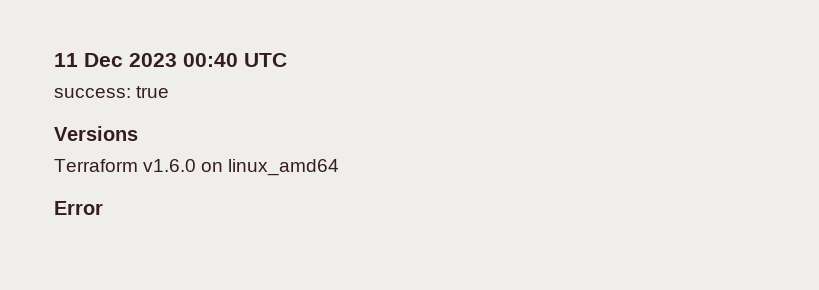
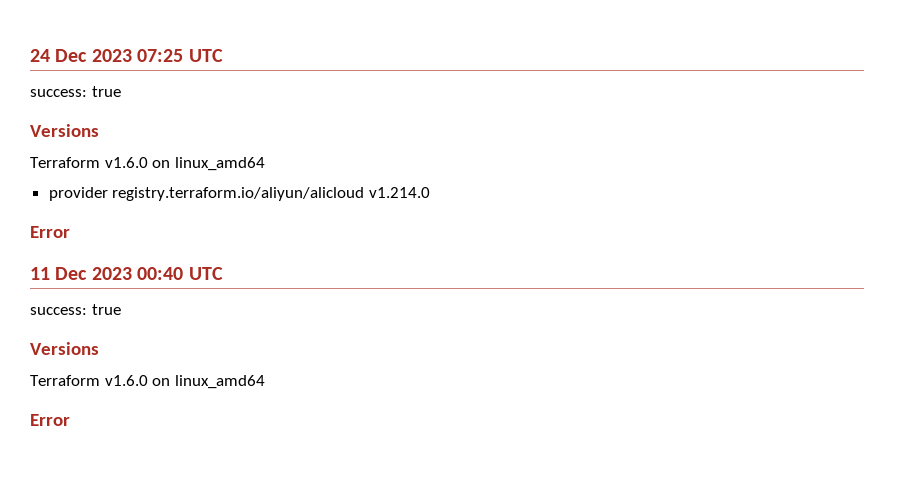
+ 24 Dec 2023 07:25 UTC
+ success: true
+ Versions
+ Terraform v1.6.0 on linux_amd64
+ provider registry.terraform.io/aliyun/alicloud v1.214.0
+ Error

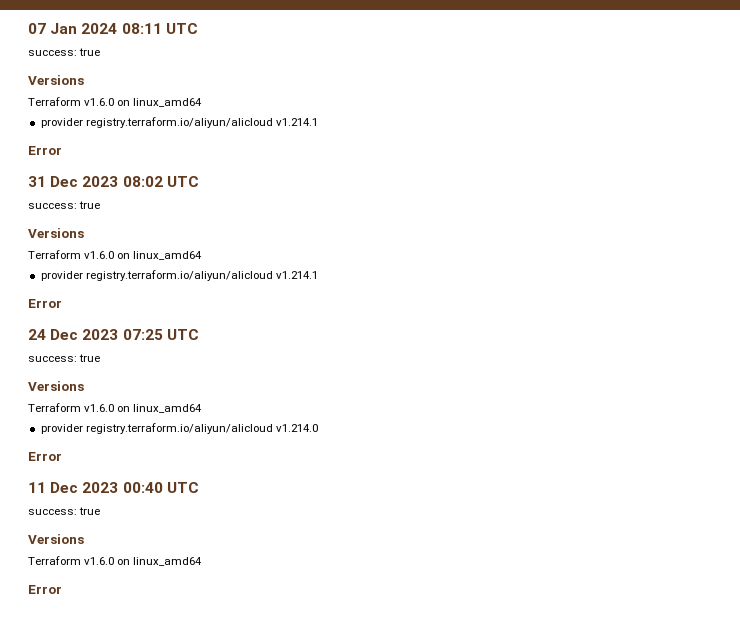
+ 07 Jan 2024 08:11 UTC
+ success: true
+ Versions
+ Terraform v1.6.0 on linux_amd64
+ provider registry.terraform.io/aliyun/alicloud v1.214.1
+ Error
+ 31 Dec 2023 08:02 UTC
+ success: true
+ Versions
+ Terraform v1.6.0 on linux_amd64
+ provider registry.terraform.io/aliyun/alicloud v1.214.1
+ Error

